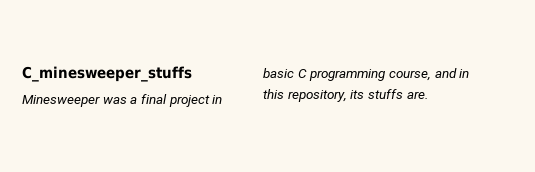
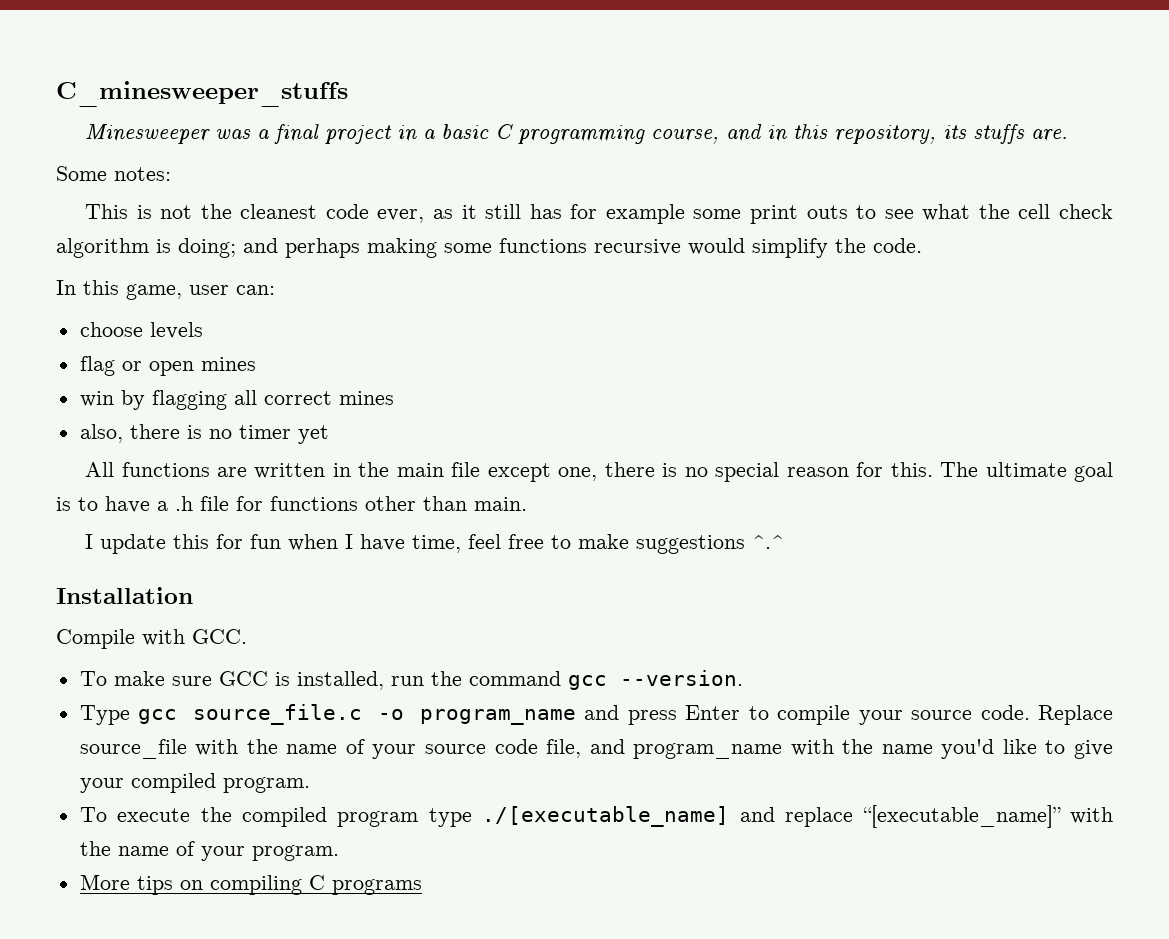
- Minesweeper was a final project in basic C programming course, and in this repository, its stuffs are.
+ Minesweeper was a final project in a basic C programming course, and in this repository, its stuffs are.
+ Some notes:
+ This is not the cleanest code ever, as it still has for example some print outs to see what the cell check algorithm is doing; and perhaps making some functions recursive would simplify the code.
+ In this game, user can:
+ choose levels
+ flag or open mines
+ win by flagging all correct mines
+ also, there is no timer yet
+ All functions are written in the main file except one, there is no special reason for this. The ultimate goal is to have a .h file for functions other than main.
+ I update this for fun when I have time, feel free to make suggestions ^.^
+ Installation
+ Compile with GCC.
+ To make sure GCC is installed, run the command gcc --version.
+ Type gcc source_file.c -o program_name and press Enter to compile your source code. Replace source_file with the name of your source code file, and program_name with the name you'd like to give your compiled program.
+ To execute the compiled program type ./[executable_name] and replace “[executable_name]” with the name of your program.
+ More tips on compiling C programs

